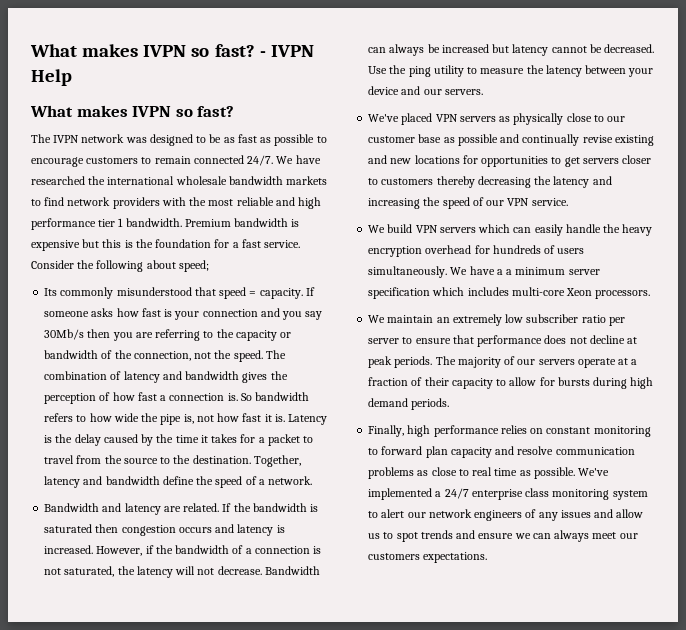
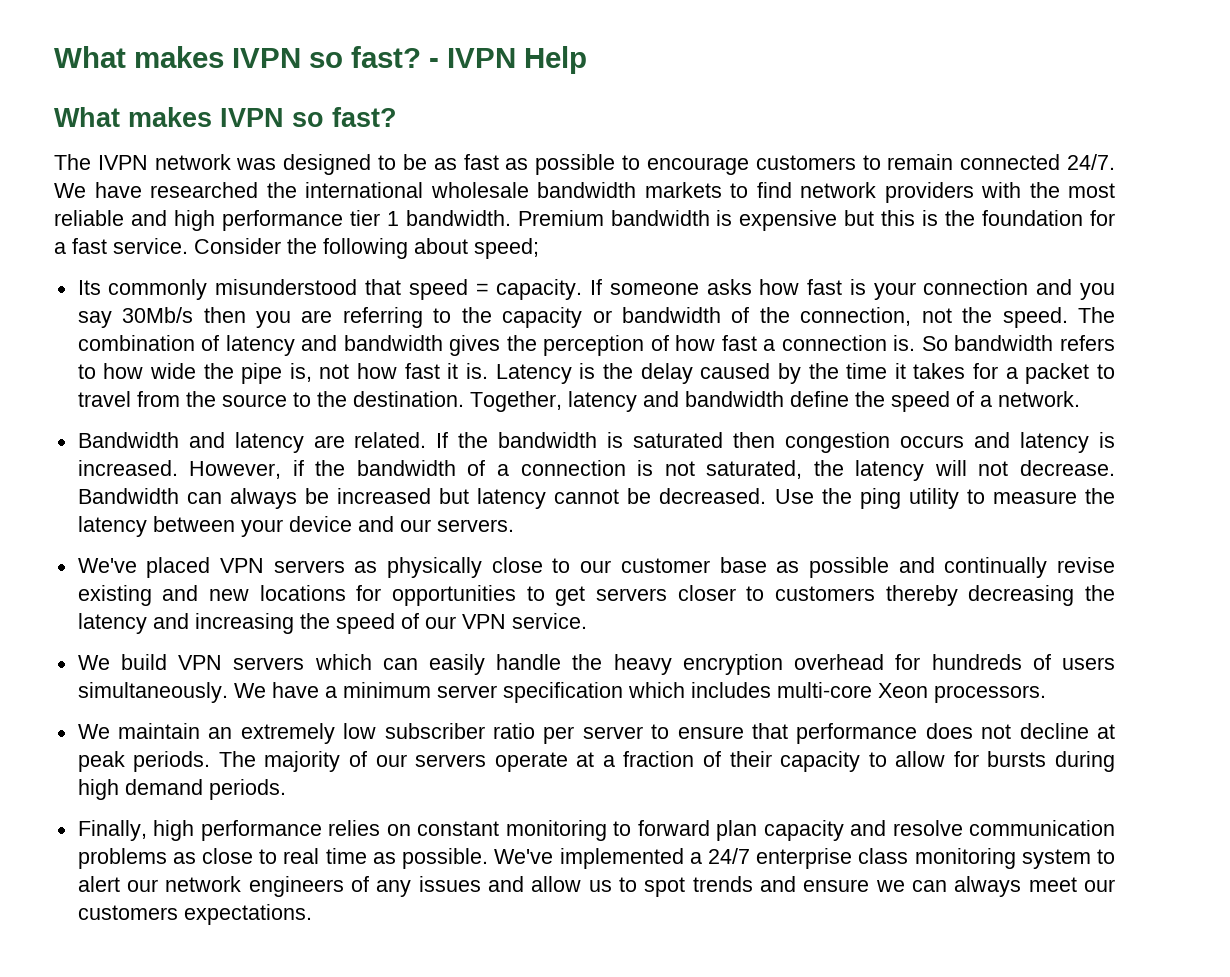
- We have a a minimum server specification which includes multi-core Xeon processors.
+ We have a minimum server specification which includes multi-core Xeon processors.

